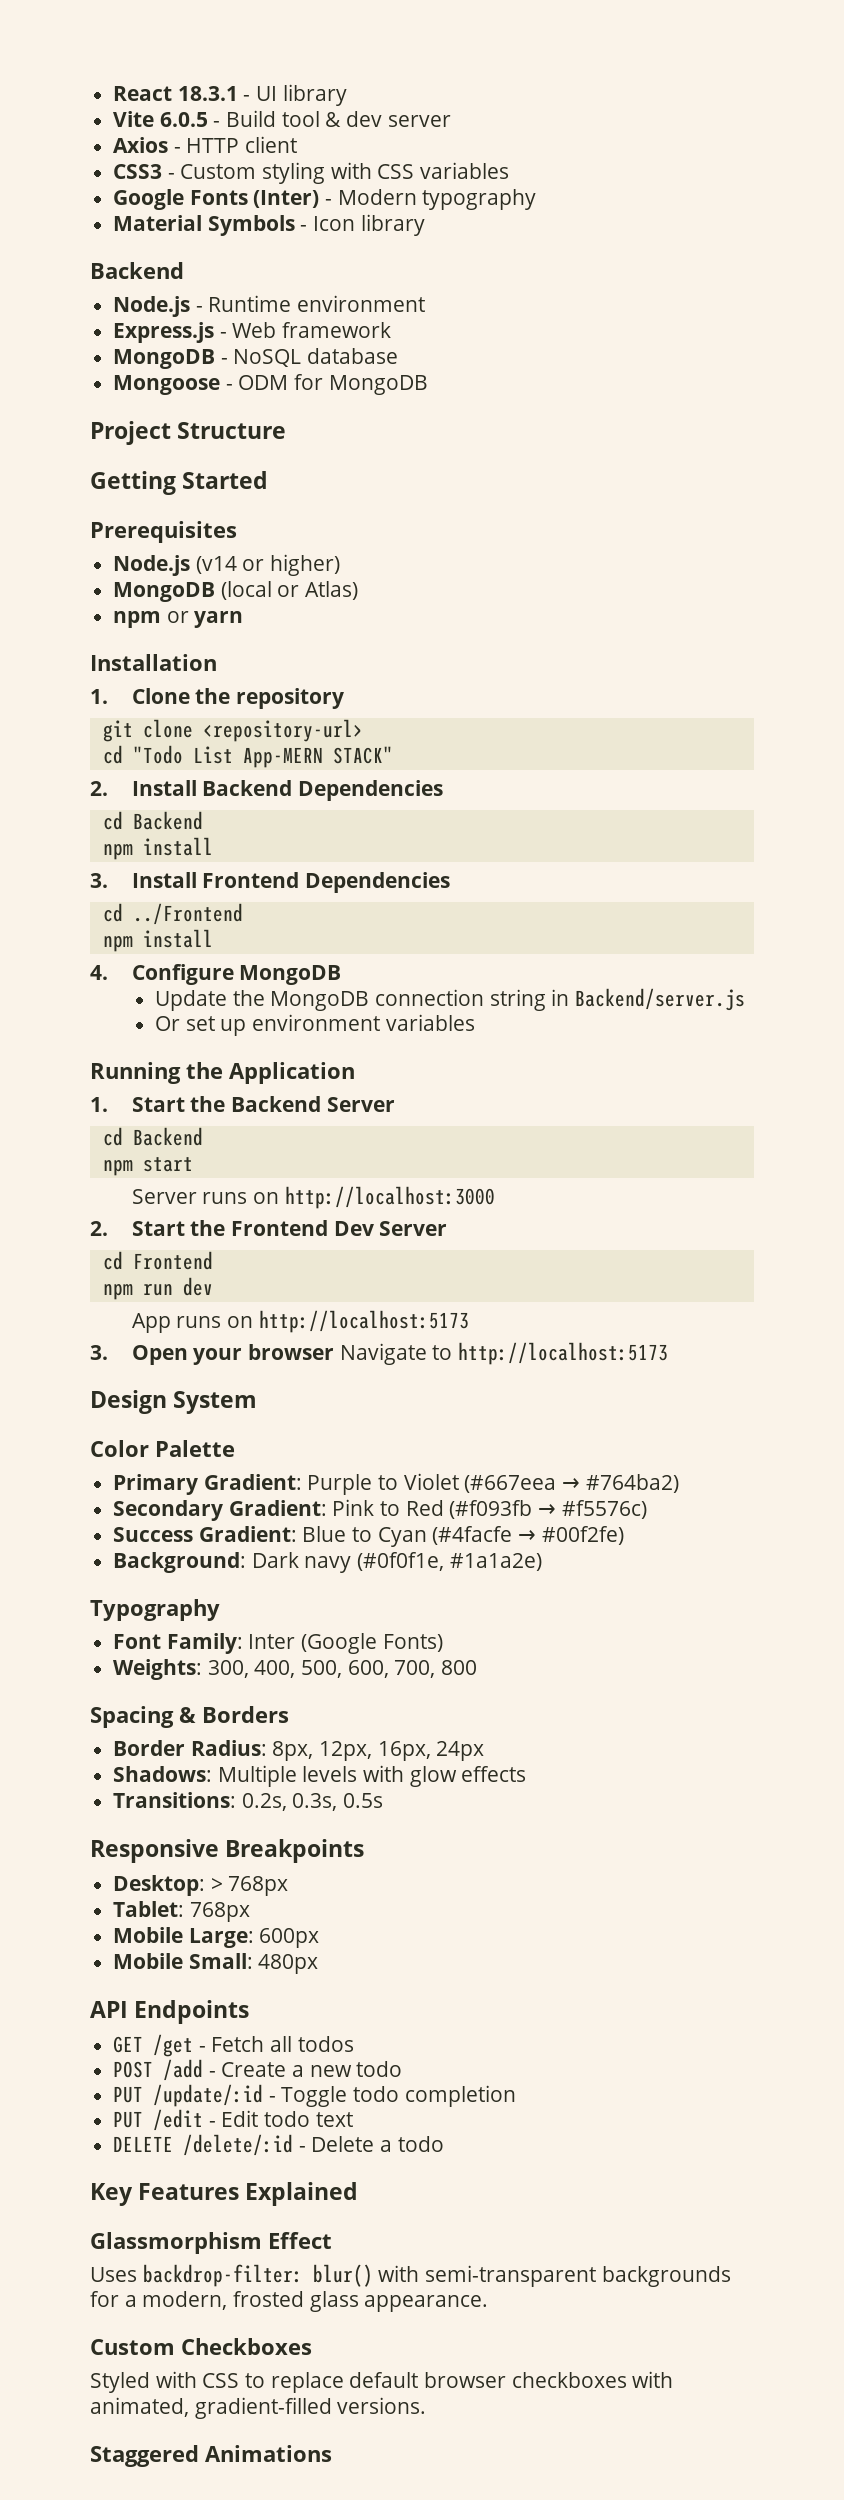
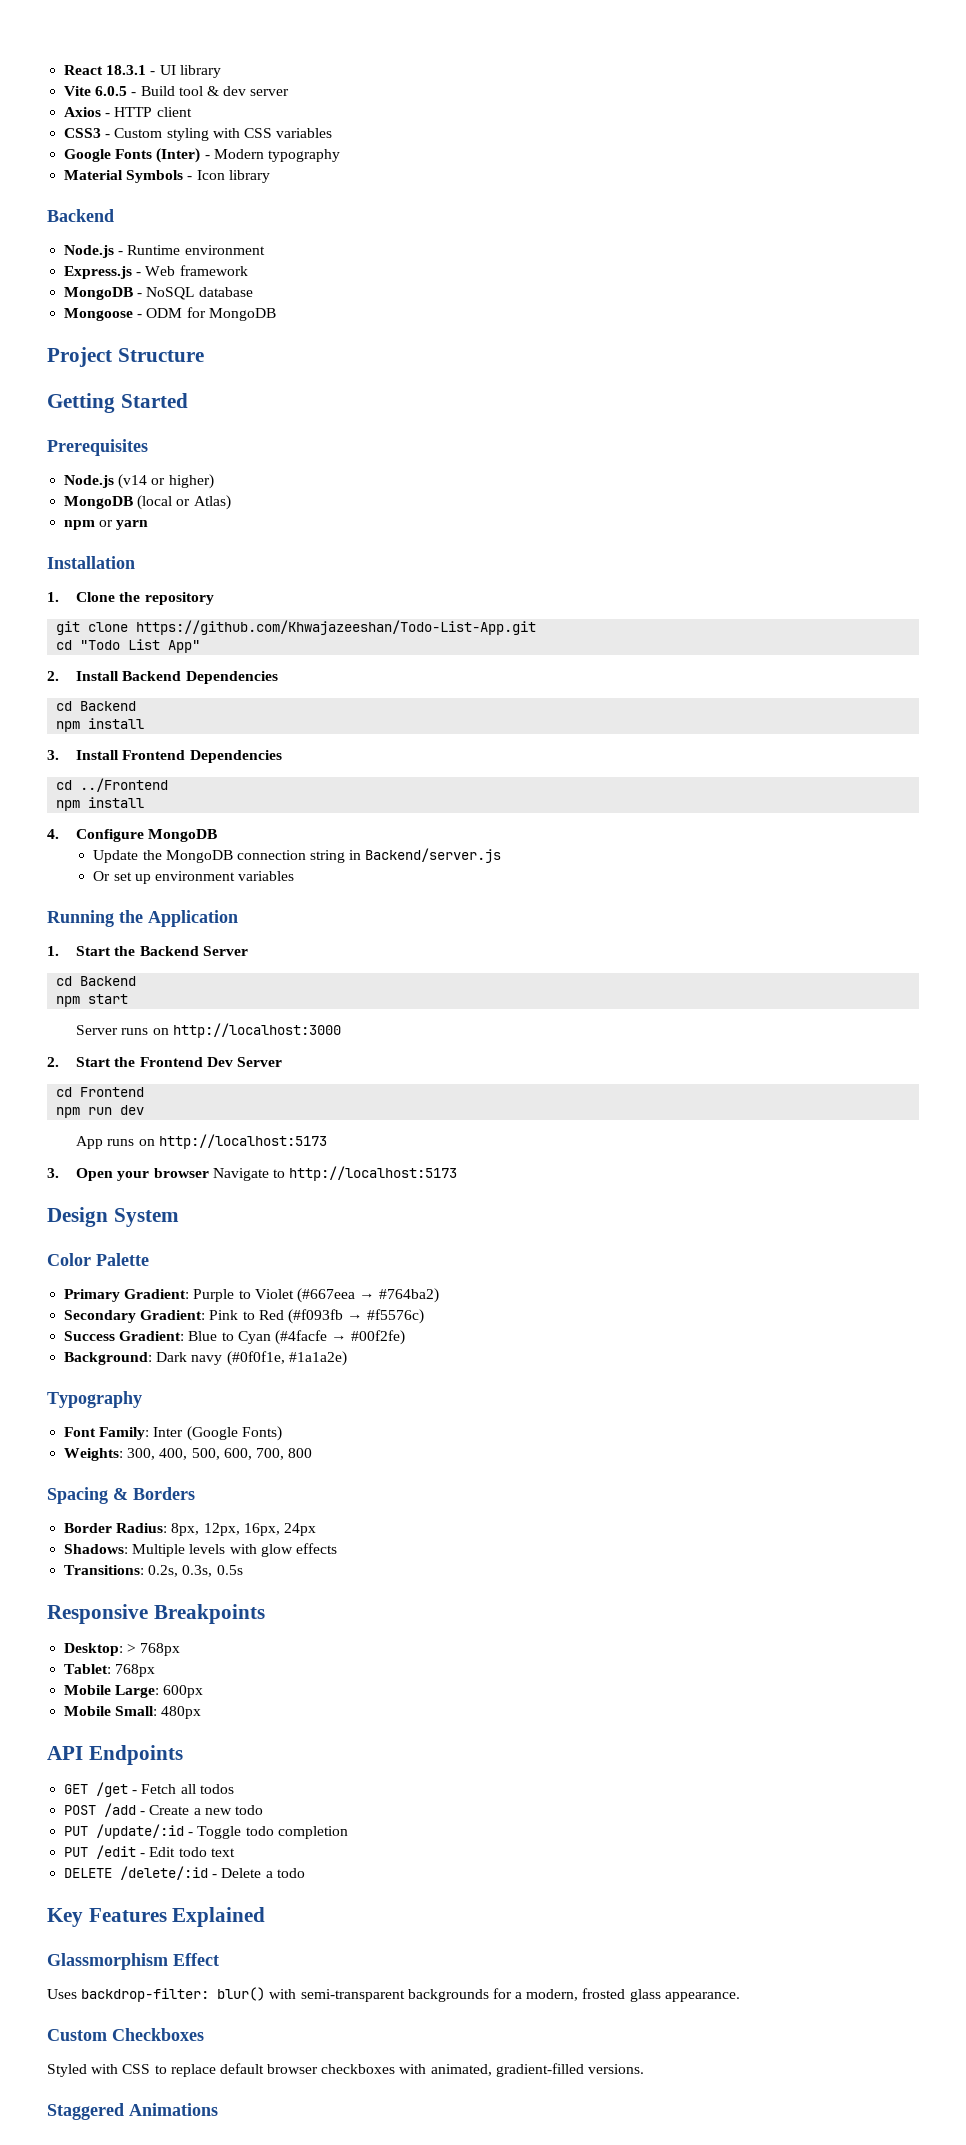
- git clone <repository-url>
+ git clone https://github.com/Khwajazeeshan/Todo-List-App.git
- cd "Todo List App-MERN STACK"
+ cd "Todo List App"

